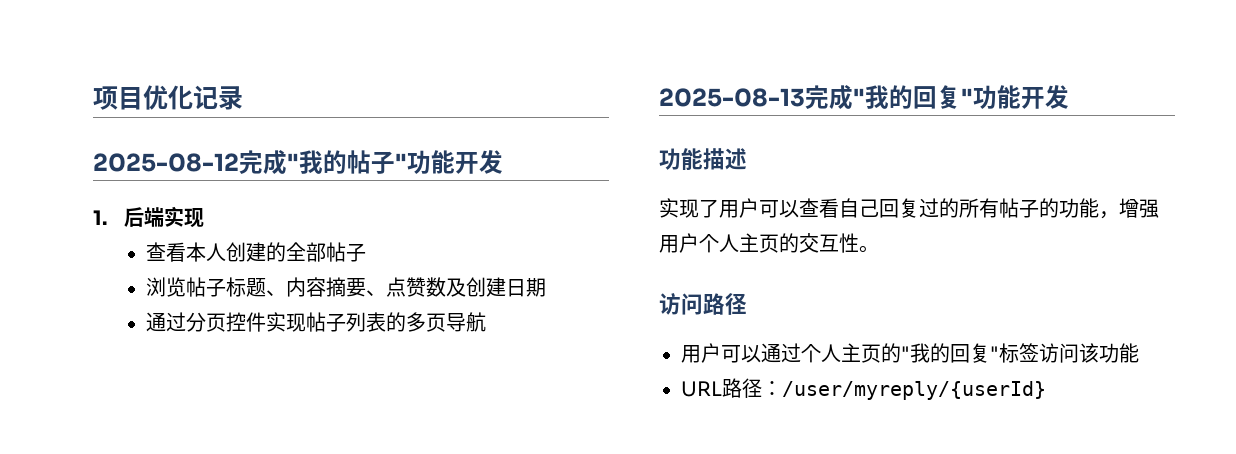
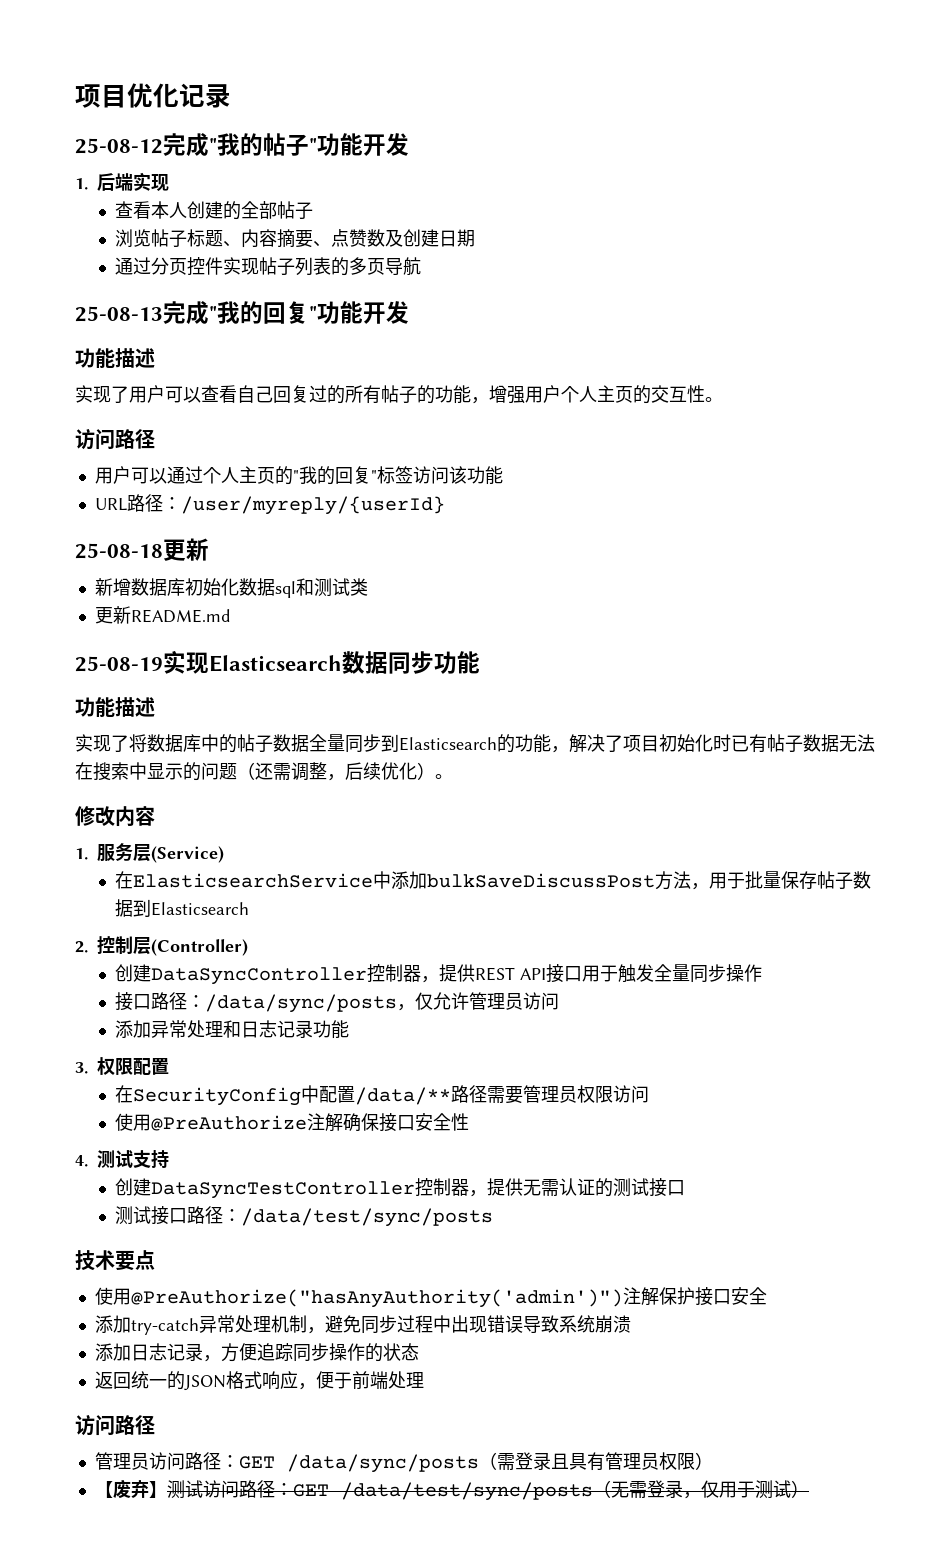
- 2025-08-12完成"我的帖子"功能开发
+ 25-08-12完成"我的帖子"功能开发
- 2025-08-13完成"我的回复"功能开发
+ 25-08-13完成"我的回复"功能开发
+ 25-08-18更新
+ 新增数据库初始化数据sql和测试类
+ 更新README.md
+ 25-08-19实现Elasticsearch数据同步功能
+ 功能描述
+ 实现了将数据库中的帖子数据全量同步到Elasticsearch的功能，解决了项目初始化时已有帖子数据无法在搜索中显示的问题（还需调整，后续优化）。
+ 修改内容
+ 1.服务层(Service)
+ 在ElasticsearchService中添加bulkSaveDiscussPost方法，用于批量保存帖子数据到Elasticsearch
+ 2.控制层(Controller)
+ 创建DataSyncController控制器，提供REST API接口用于触发全量同步操作
+ 接口路径：/data/sync/posts，仅允许管理员访问
+ 添加异常处理和日志记录功能
+ 3.权限配置
+ 在SecurityConfig中配置/data/**路径需要管理员权限访问
+ 使用@PreAuthorize注解确保接口安全性
+ 4.测试支持
+ 创建DataSyncTestController控制器，提供无需认证的测试接口
+ 测试接口路径：/data/test/sync/posts
+ 技术要点
+ 使用@PreAuthorize("hasAnyAuthority('admin')")注解保护接口安全
+ 添加try-catch异常处理机制，避免同步过程中出现错误导致系统崩溃
+ 添加日志记录，方便追踪同步操作的状态
+ 返回统一的JSON格式响应，便于前端处理
+ 访问路径
+ 管理员访问路径：GET /data/sync/posts（需登录且具有管理员权限）
+ 【废弃】测试访问路径：GET /data/test/sync/posts（无需登录，仅用于测试）

